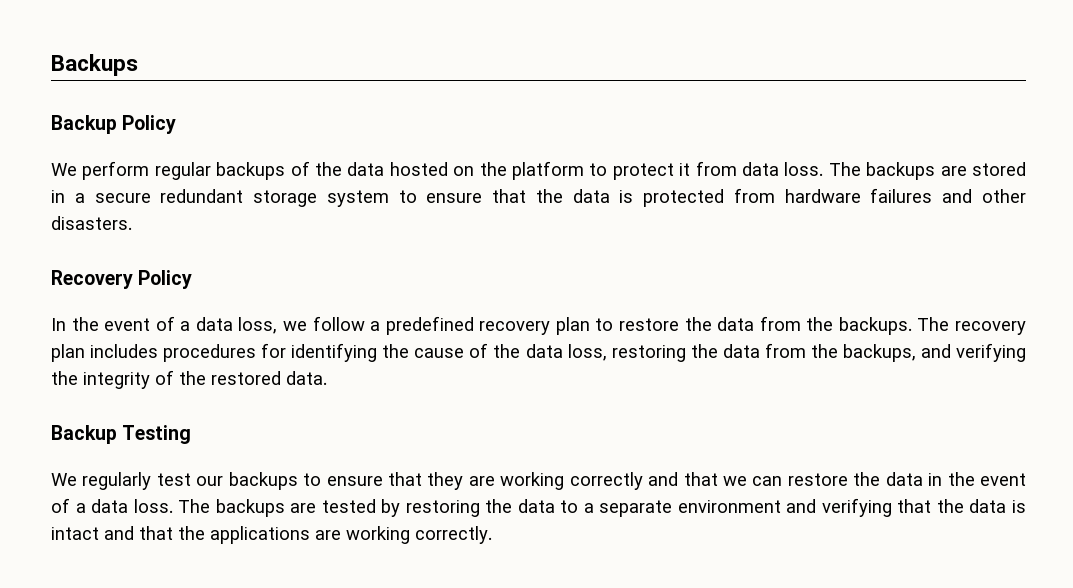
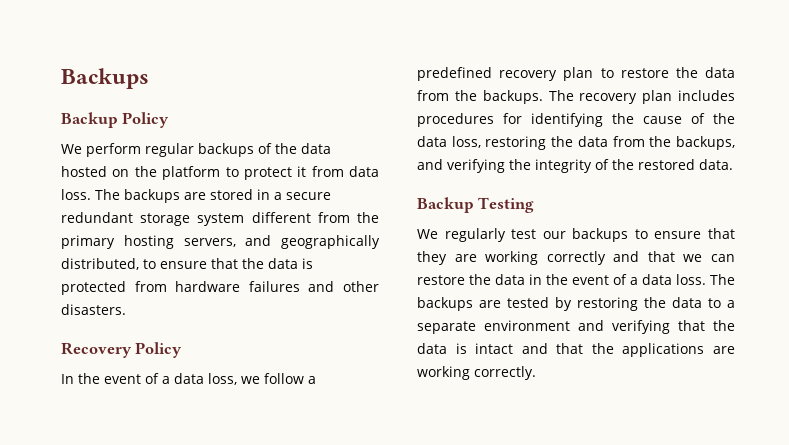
- The backups are stored in a secure redundant storage system to ensure that the data is protected from hardware failures and other disasters.
+ The backups are stored in a secure redundant storage system different from the primary hosting servers, and geographically distributed, to ensure that the data is protected from hardware failures and other disasters.

